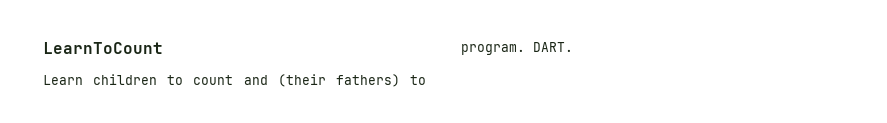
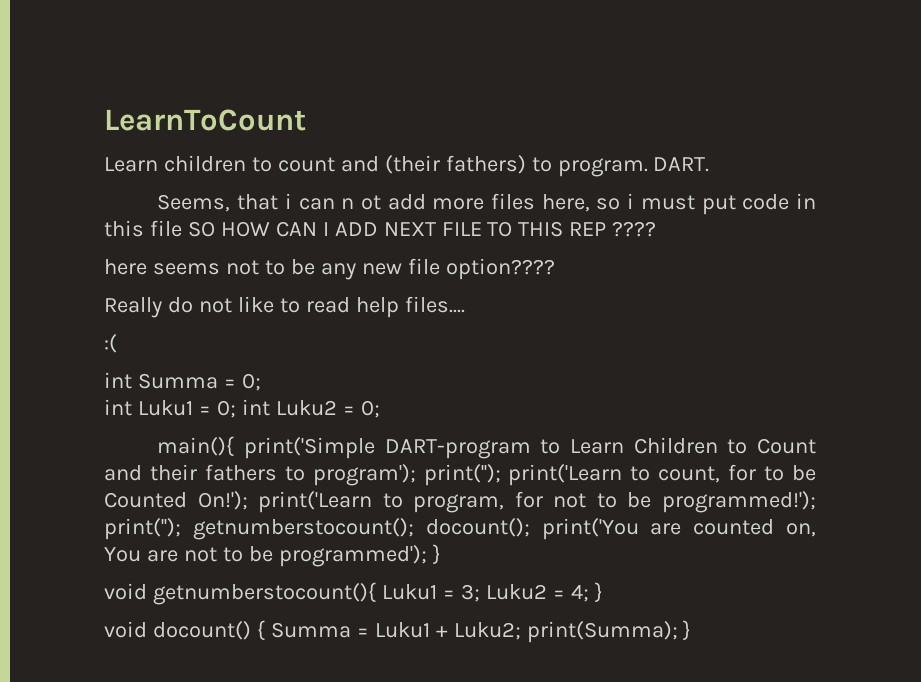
+ Seems, that i can n ot add more files here, so i must put code in this file SO HOW CAN I ADD NEXT FILE TO THIS REP ????
+ here seems not to be any new file option????
+ Really do not like to read help files....
+ :(
+ int Summa = 0;
+ int Luku1 = 0; int Luku2 = 0;
+ main(){ print('Simple DART-program to Learn Children to Count and their fathers to program'); print(''); print('Learn to count, for to be Counted On!'); print('Learn to program, for not to be programmed!'); print(''); getnumberstocount(); docount(); print('You are counted on, You are not to be programmed'); }
+ void getnumberstocount(){ Luku1 = 3; Luku2 = 4; }
+ void docount() { Summa = Luku1 + Luku2; print(Summa); }

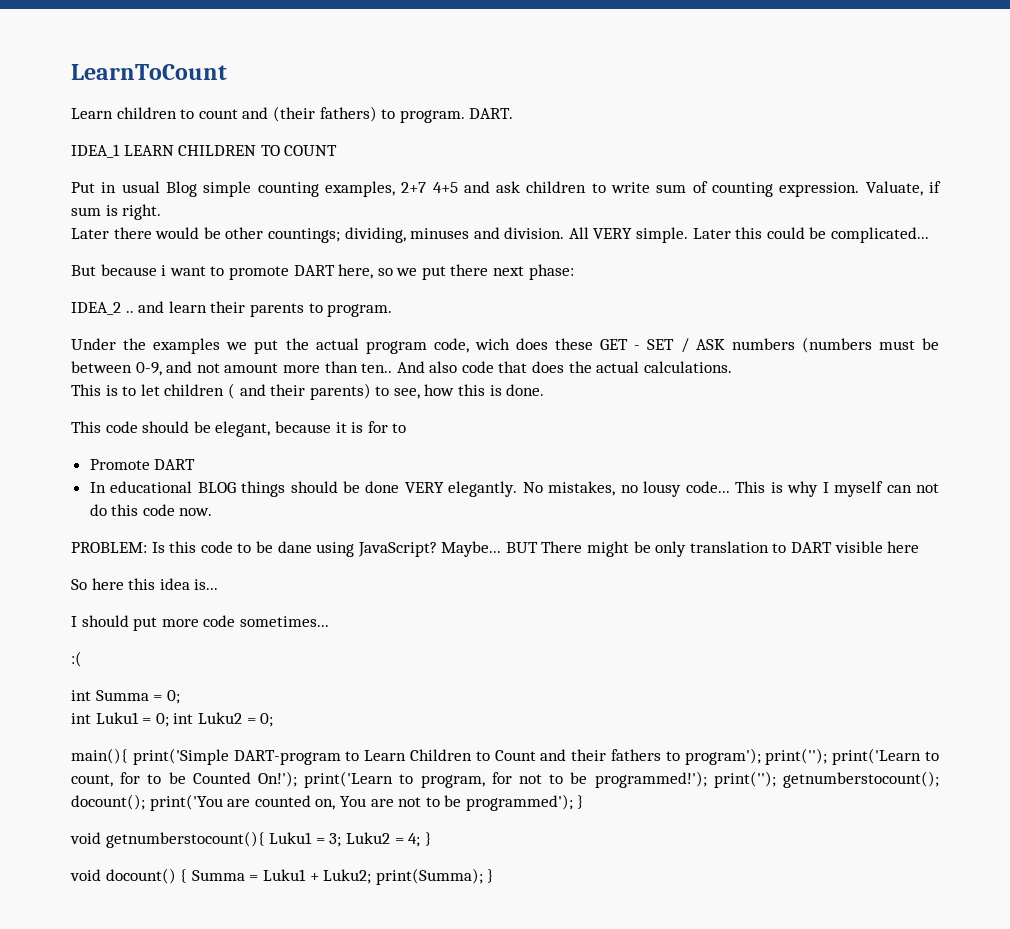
- Seems, that i can n ot add more files here, so i must put code in this file SO HOW CAN I ADD NEXT FILE TO THIS REP ????
- here seems not to be any new file option????
- Really do not like to read help files....
+ IDEA_1 LEARN CHILDREN TO COUNT
+ Put in usual Blog simple counting examples, 2+7 4+5 and ask children to write sum of counting expression. Valuate, if sum is right.
+ Later there would be other countings; dividing, minuses and division. All VERY simple. Later this could be complicated...
+ But because i want to promote DART here, so we put there next phase:
+ IDEA_2 .. and learn their parents to program.
+ Under the examples we put the actual program code, wich does these GET - SET / ASK numbers (numbers must be between 0-9, and not amount more than ten.. And also code that does the actual calculations.
+ This is to let children ( and their parents) to see, how this is done.
+ This code should be elegant, because it is for to
+ Promote DART
+ In educational BLOG things should be done VERY elegantly. No mistakes, no lousy code... This is why I myself can not do this code now.
+ PROBLEM: Is this code to be dane using JavaScript? Maybe... BUT There might be only translation to DART visible here
+ So here this idea is...
+ I should put more code sometimes...

